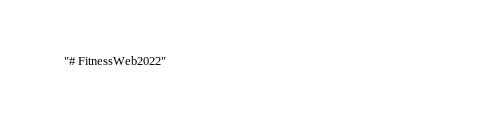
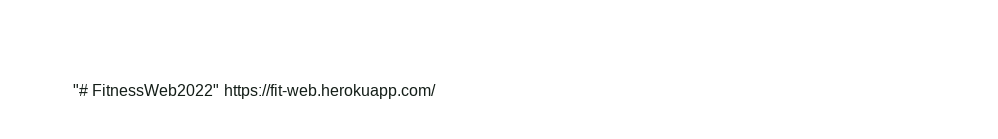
- "# FitnessWeb2022"
+ "# FitnessWeb2022" https://fit-web.herokuapp.com/

